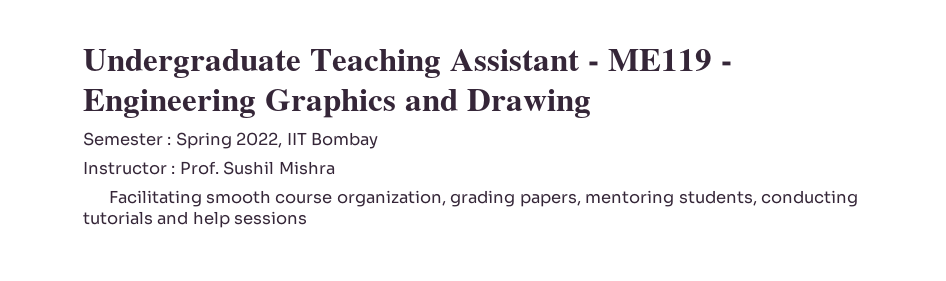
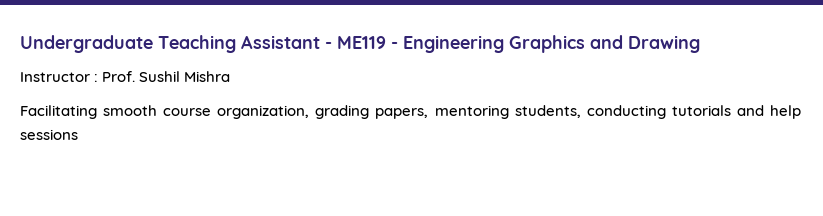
- Semester : Spring 2022, IIT Bombay

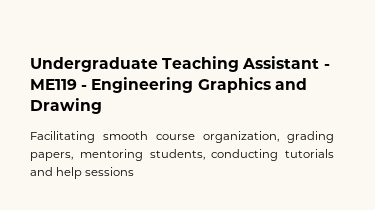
- Instructor : Prof. Sushil Mishra

